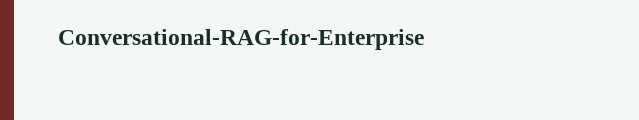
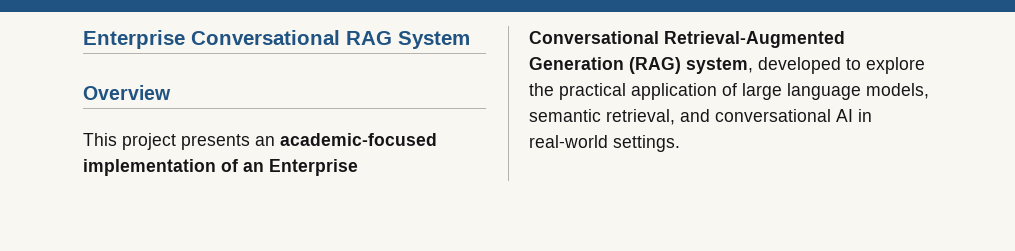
- Conversational-RAG-for-Enterprise
+ Enterprise Conversational RAG System
+ Overview
+ This project presents an academic-focused implementation of an Enterprise Conversational Retrieval-Augmented Generation (RAG) system, developed to explore the practical application of large language models, semantic retrieval, and conversational AI in real-world settings.

